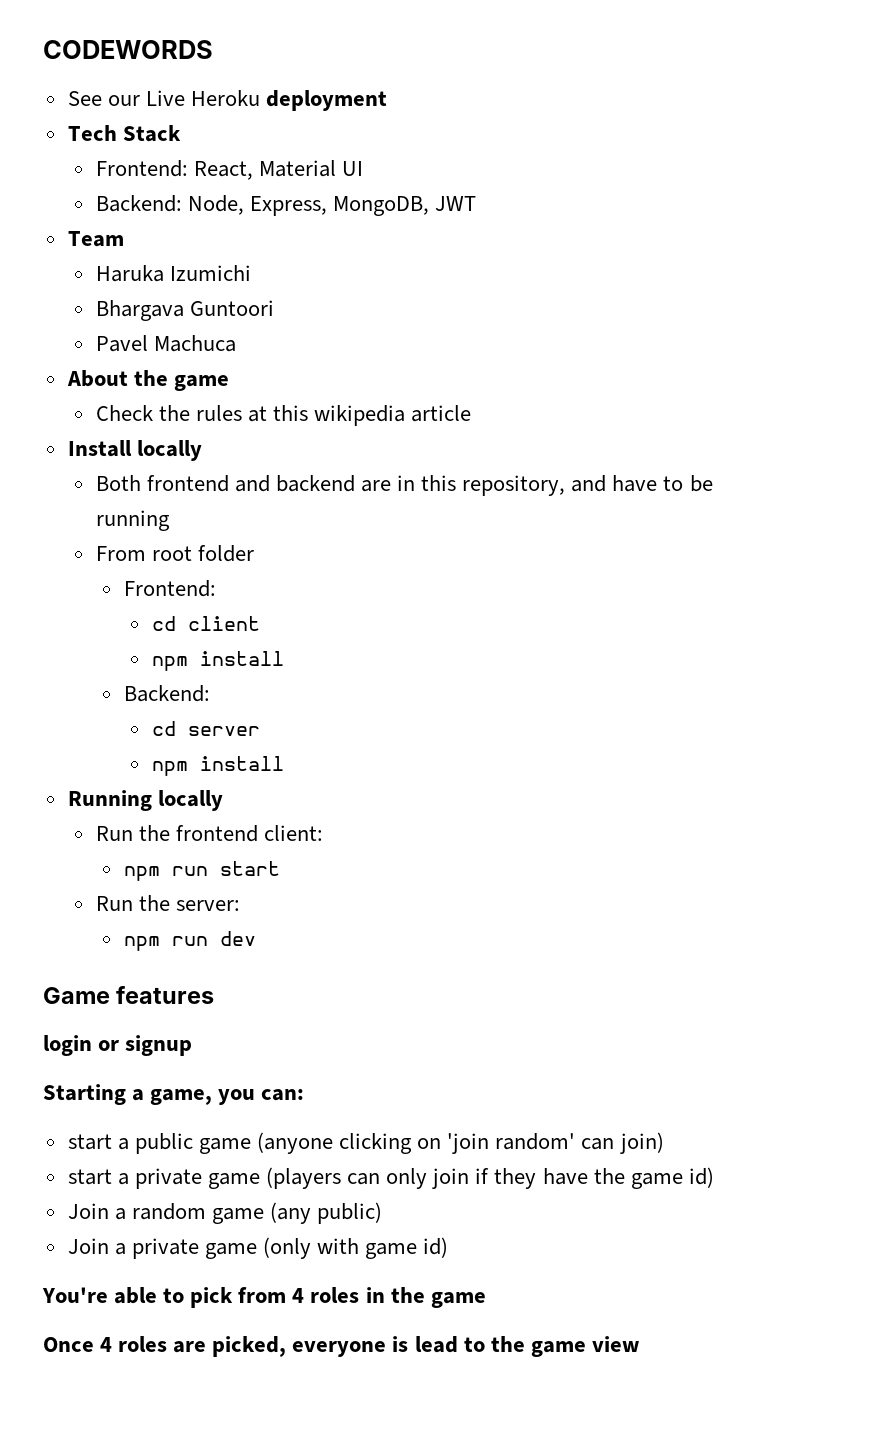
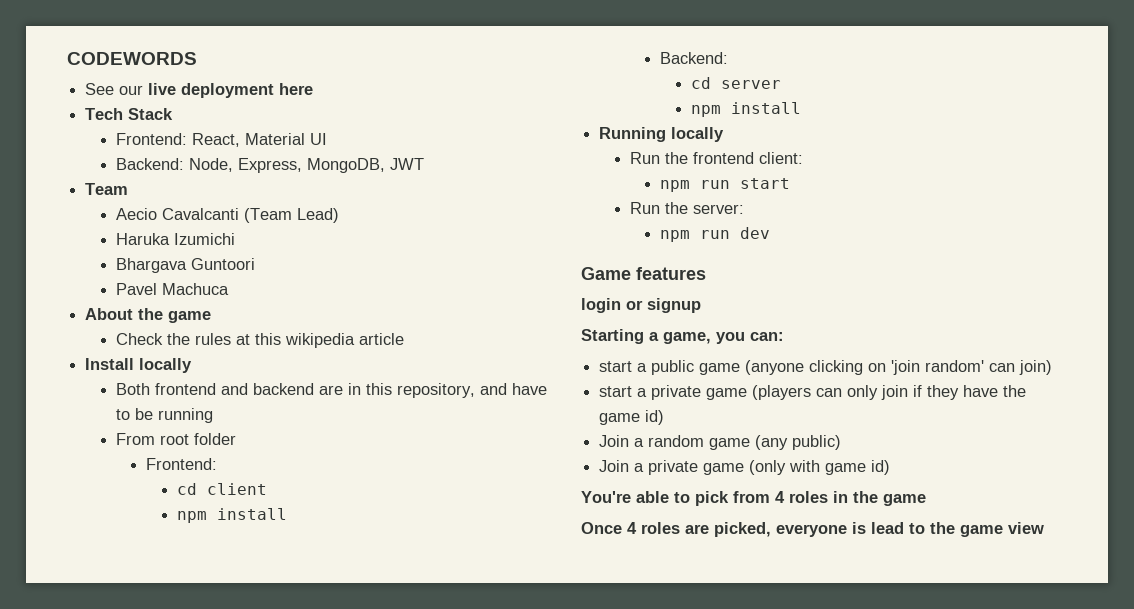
- See our Live Heroku deployment
+ See our live deployment here
+ Aecio Cavalcanti (Team Lead)

